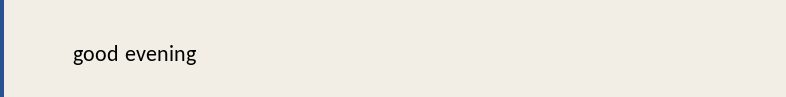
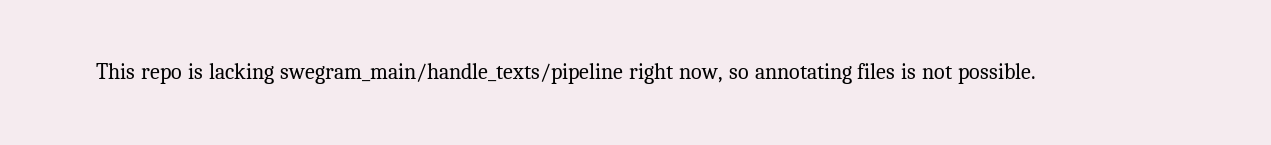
- good evening
+ This repo is lacking swegram_main/handle_texts/pipeline right now, so annotating files is not possible.

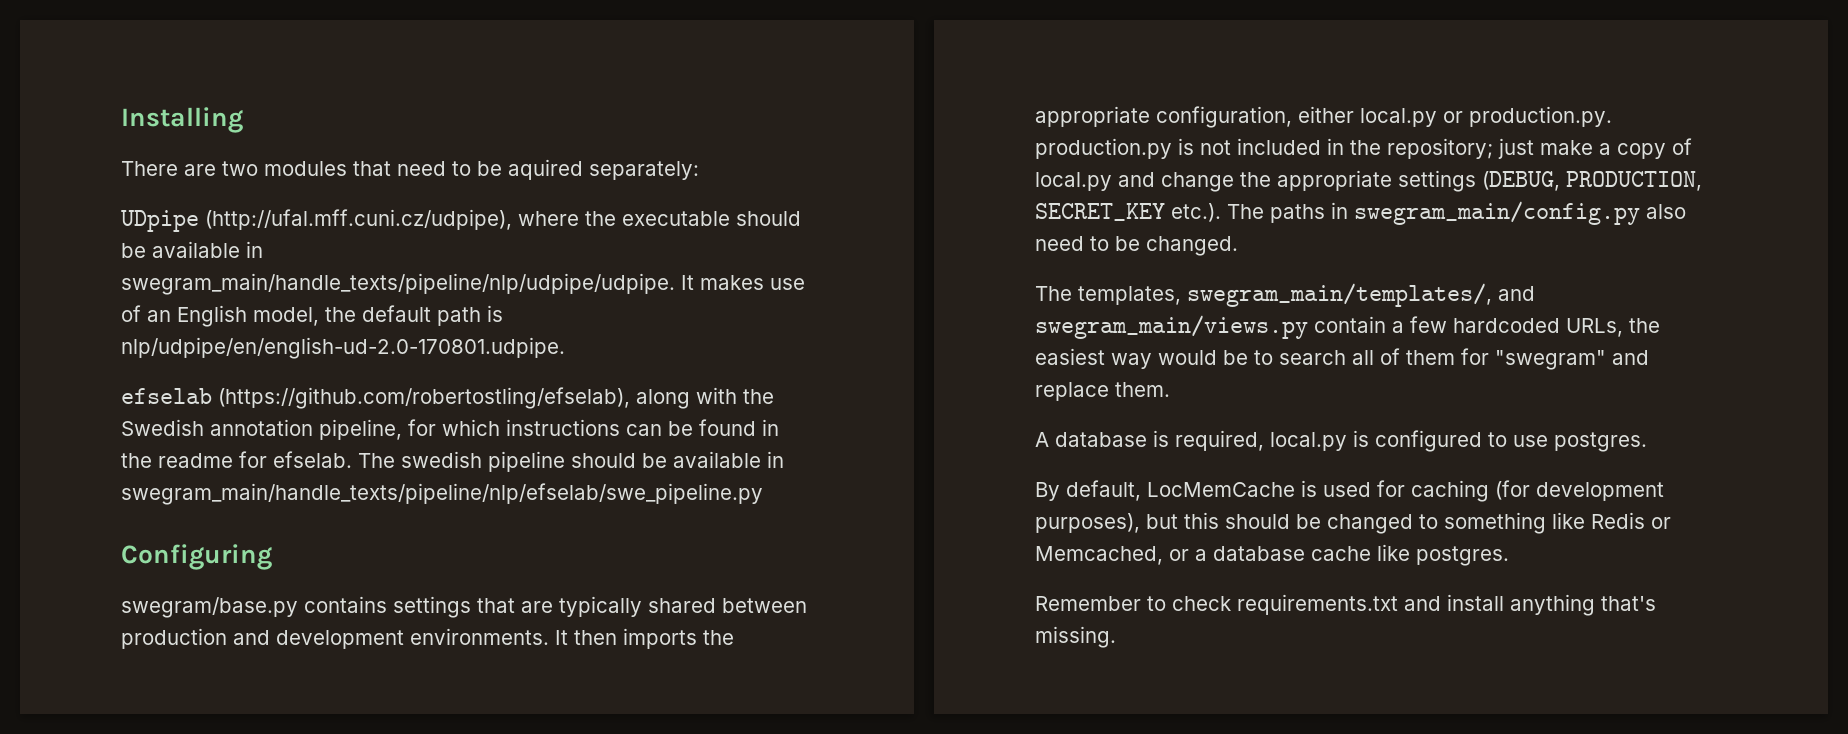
- This repo is lacking swegram_main/handle_texts/pipeline right now, so annotating files is not possible.
+ Installing
+ There are two modules that need to be aquired separately:
+ UDpipe (http://ufal.mff.cuni.cz/udpipe), where the executable should be available in swegram_main/handle_texts/pipeline/nlp/udpipe/udpipe. It makes use of an English model, the default path is nlp/udpipe/en/english-ud-2.0-170801.udpipe.
+ efselab (https://github.com/robertostling/efselab), along with the Swedish annotation pipeline, for which instructions can be found in the readme for efselab. The swedish pipeline should be available in swegram_main/handle_texts/pipeline/nlp/efselab/swe_pipeline.py
+ Configuring
+ swegram/base.py contains settings that are typically shared between production and development environments. It then imports the appropriate configuration, either local.py or production.py. production.py is not included in the repository; just make a copy of local.py and change the appropriate settings (DEBUG, PRODUCTION, SECRET_KEY etc.). The paths in swegram_main/config.py also need to be changed.
+ The templates, swegram_main/templates/, and swegram_main/views.py contain a few hardcoded URLs, the easiest way would be to search all of them for "swegram" and replace them.
+ A database is required, local.py is configured to use postgres.
+ By default, LocMemCache is used for caching (for development purposes), but this should be changed to something like Redis or Memcached, or a database cache like postgres.
+ Remember to check requirements.txt and install anything that's missing.

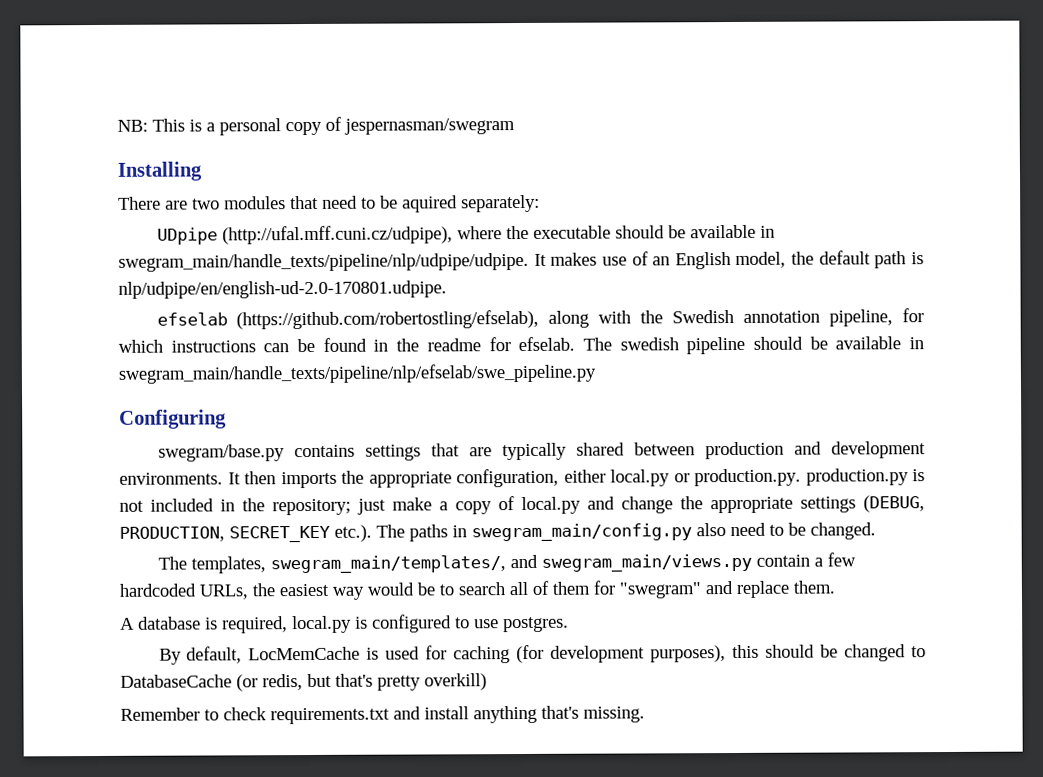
+ NB: This is a personal copy of jespernasman/swegram
- By default, LocMemCache is used for caching (for development purposes), but this should be changed to something like Redis or Memcached, or a database cache like postgres.
+ By default, LocMemCache is used for caching (for development purposes), this should be changed to DatabaseCache (or redis, but that's pretty overkill)

